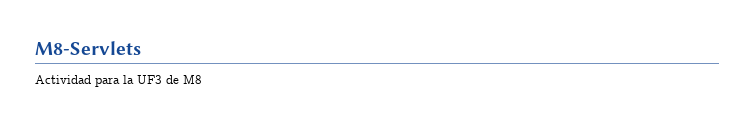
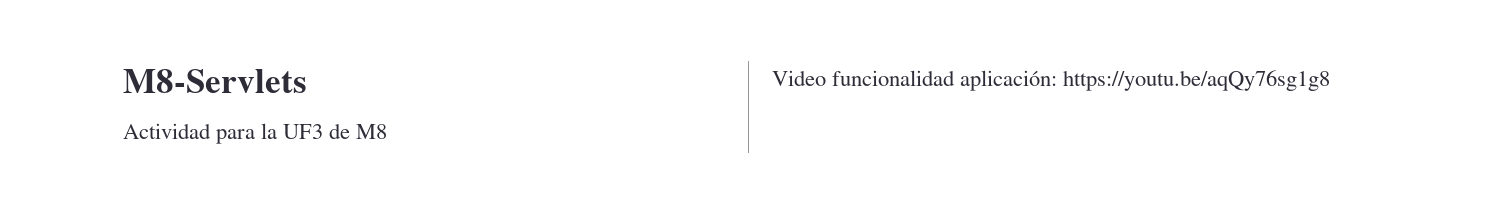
+ Video funcionalidad aplicación: https://youtu.be/aqQy76sg1g8

